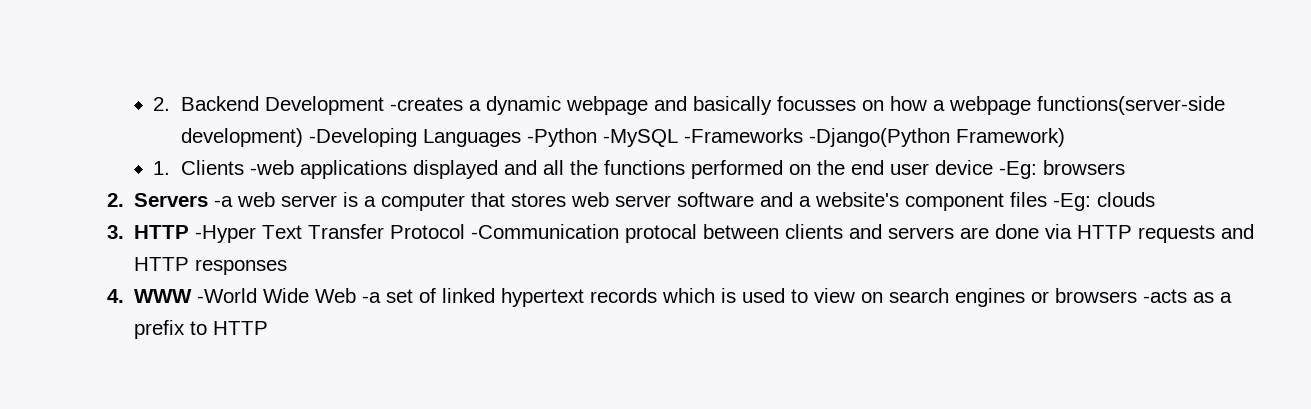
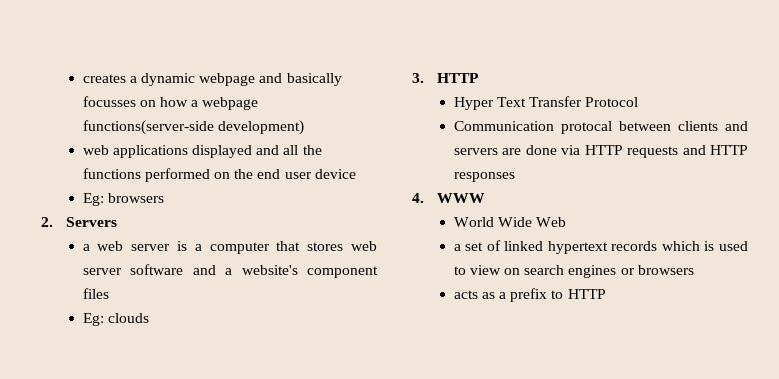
- 2. Backend Development -creates a dynamic webpage and basically focusses on how a webpage functions(server-side development) -Developing Languages -Python -MySQL -Frameworks -Django(Python Framework)
- 1. Clients -web applications displayed and all the functions performed on the end user device -Eg: browsers
+ creates a dynamic webpage and basically focusses on how a webpage functions(server-side development)
+ web applications displayed and all the functions performed on the end user device
+ Eg: browsers
- 2. Servers -a web server is a computer that stores web server software and a website's component files -Eg: clouds
+ 2. Servers
+ a web server is a computer that stores web server software and a website's component files
+ Eg: clouds
- 3. HTTP -Hyper Text Transfer Protocol -Communication protocal between clients and servers are done via HTTP requests and HTTP responses
+ 3. HTTP
+ Hyper Text Transfer Protocol
+ Communication protocal between clients and servers are done via HTTP requests and HTTP responses
- 4. WWW -World Wide Web -a set of linked hypertext records which is used to view on search engines or browsers -acts as a prefix to HTTP
+ 4. WWW
+ World Wide Web
+ a set of linked hypertext records which is used to view on search engines or browsers
+ acts as a prefix to HTTP

